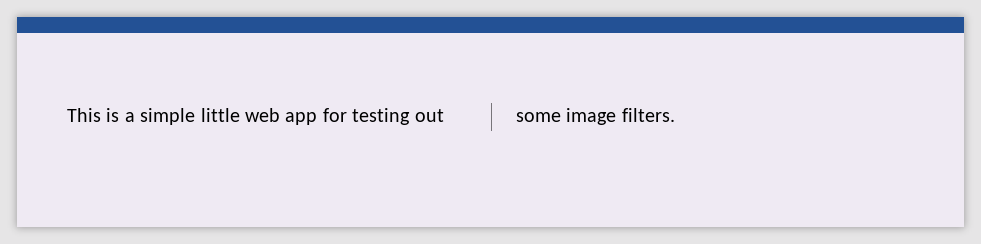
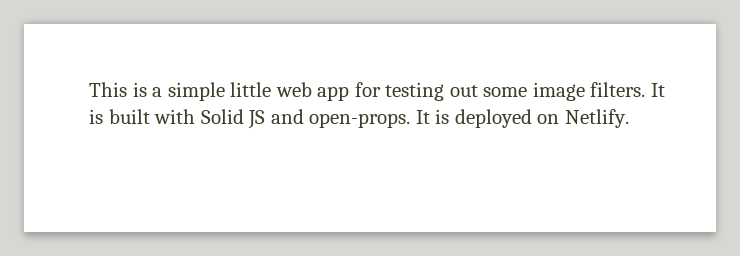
+ It is built with Solid JS and open-props. It is deployed on Netlify.

